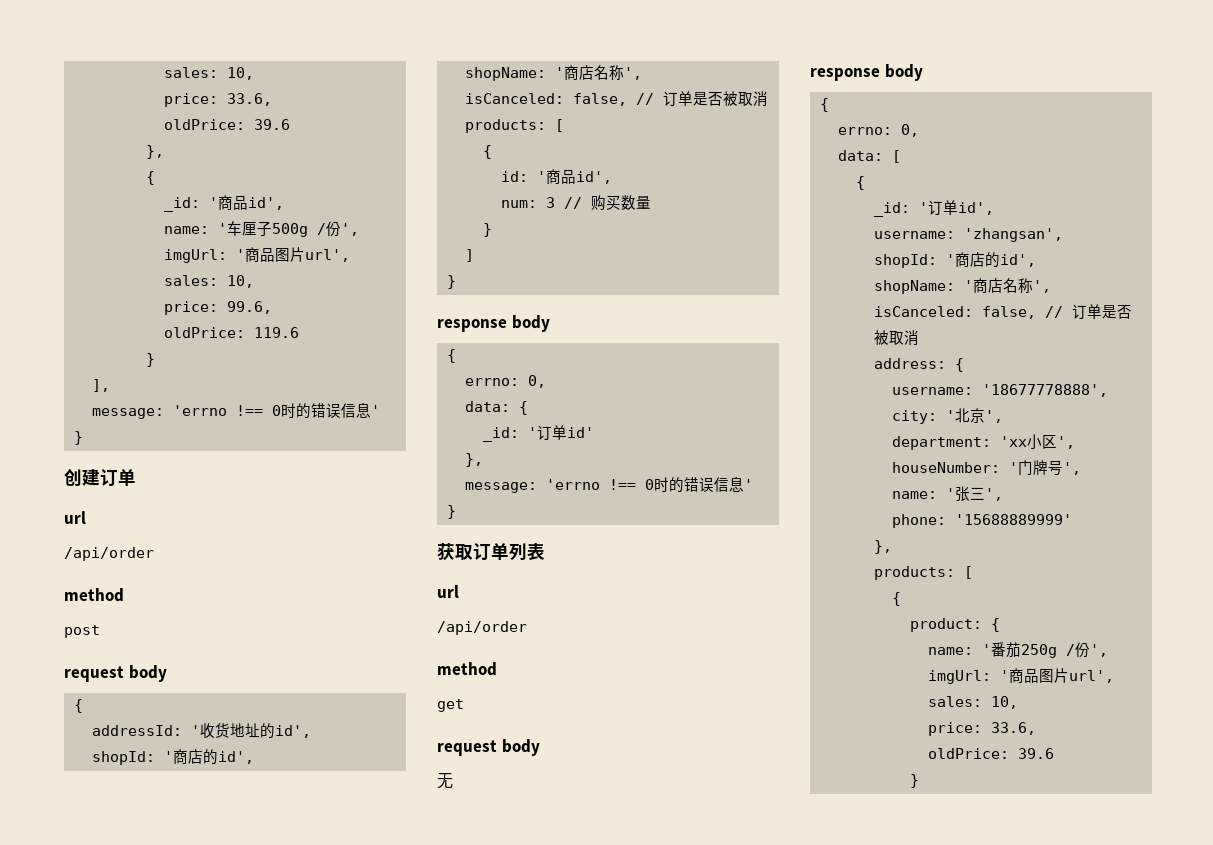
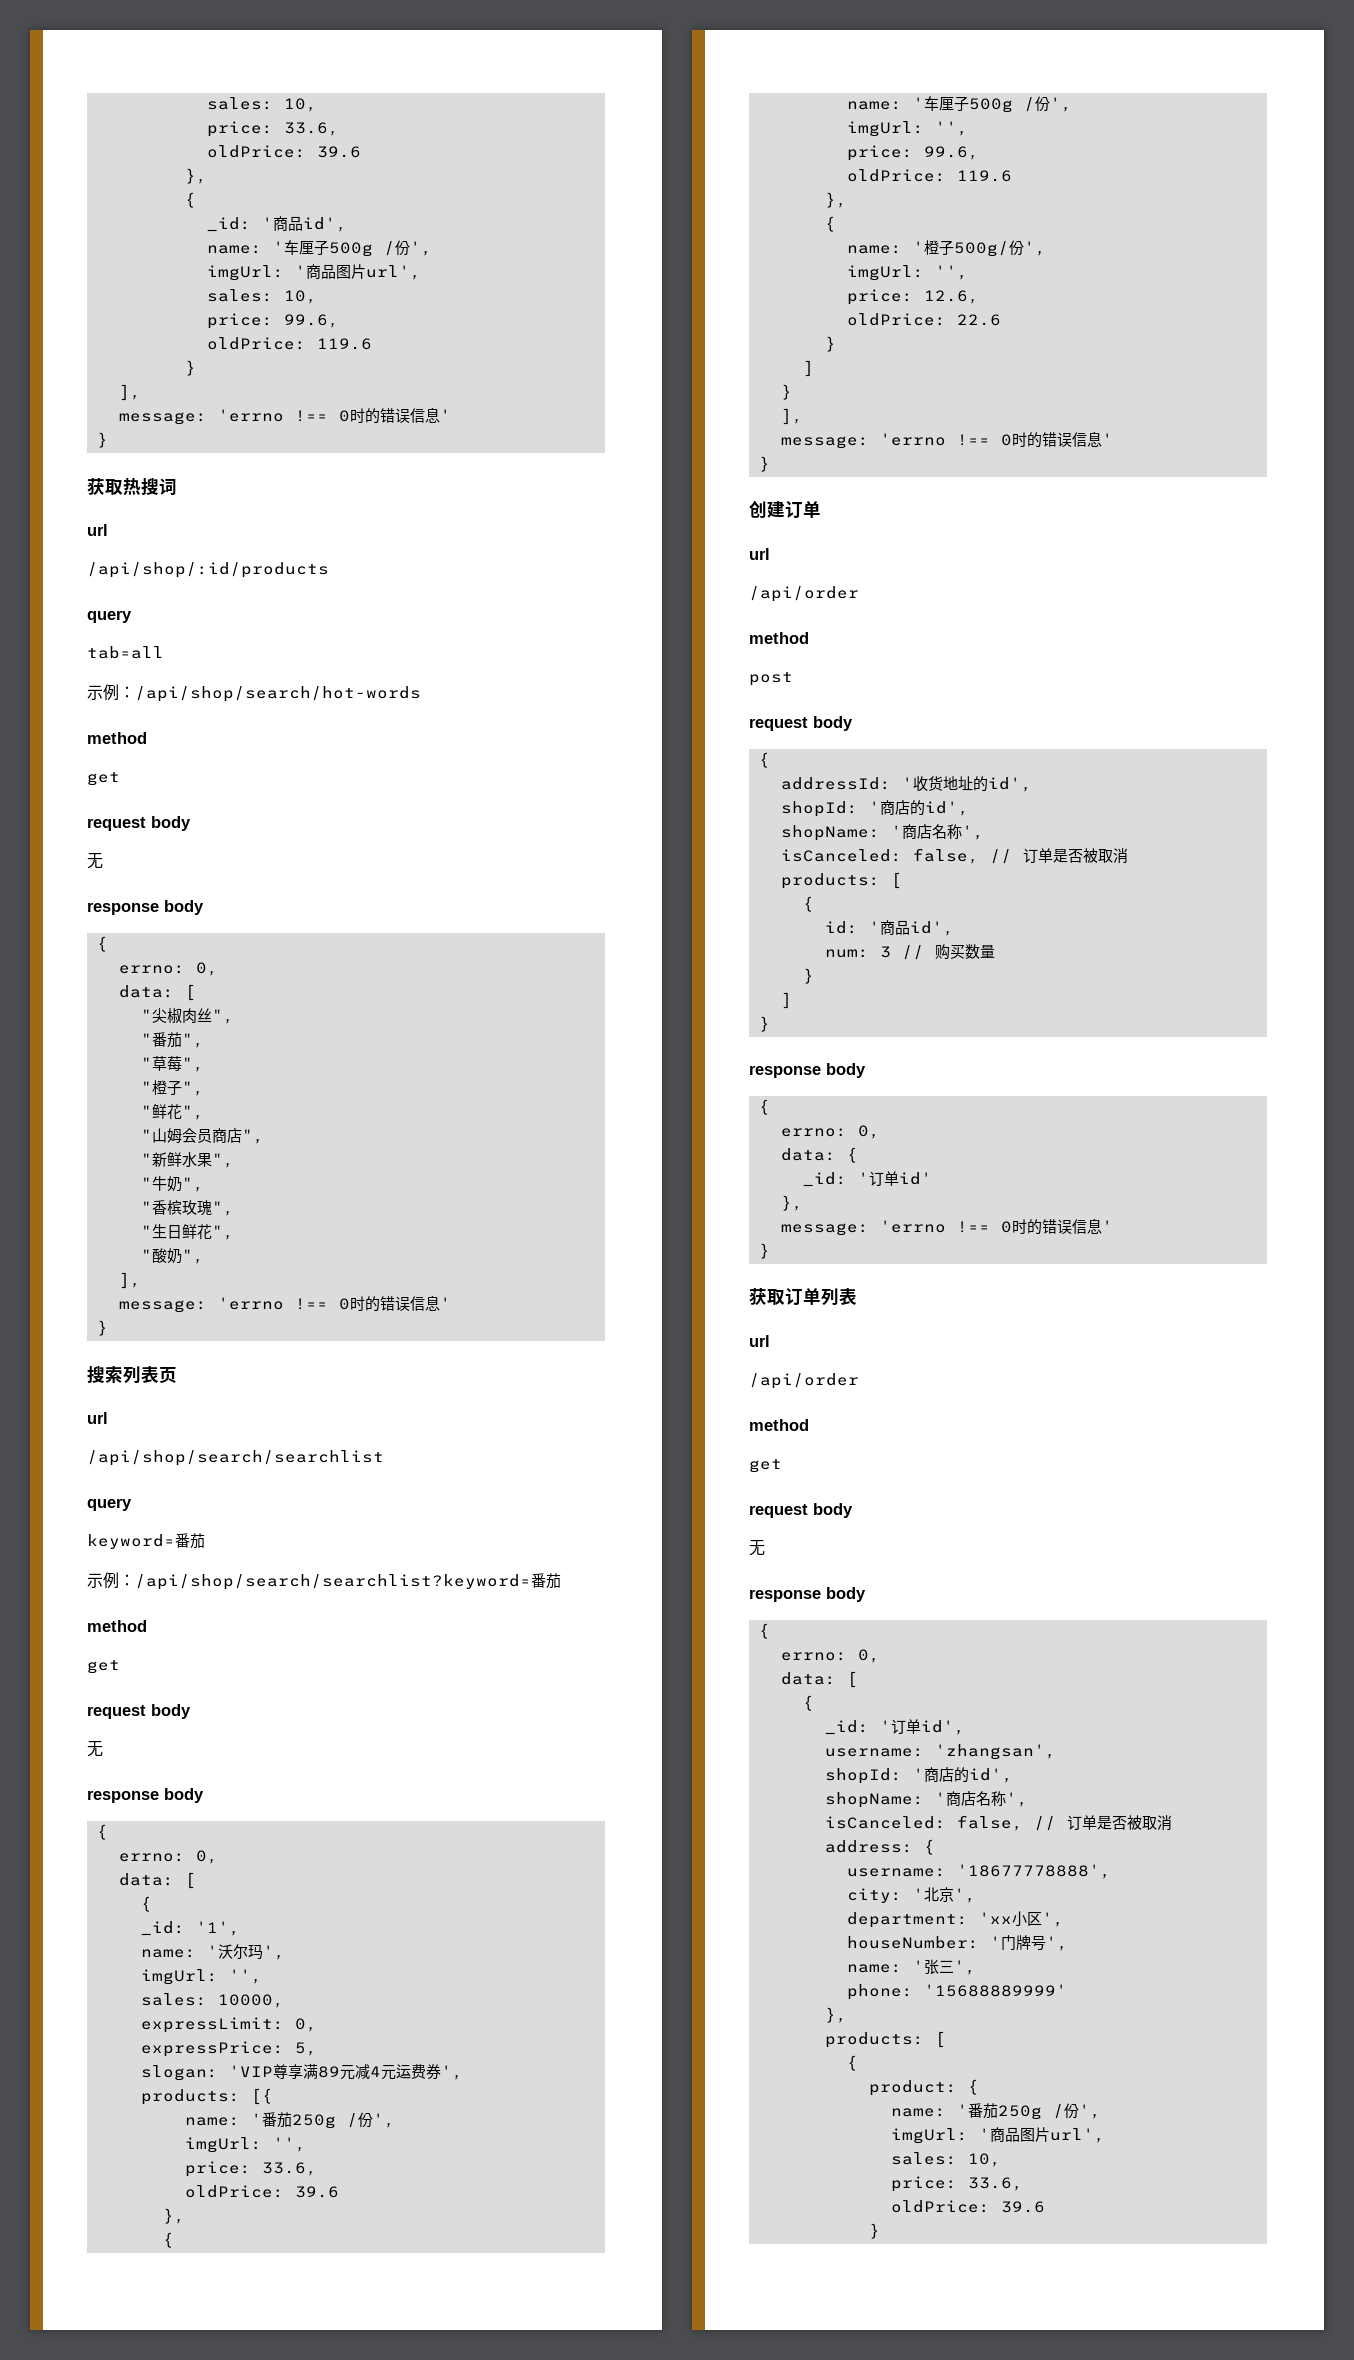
+ 获取热搜词
+ url
+ /api/shop/:id/products
+ query
+ tab=all
+ 示例：/api/shop/search/hot-words
+ method
+ get
+ request body
+ 无
+ response body
+ {
+ errno: 0,
+ data: [
+ "尖椒肉丝",
+ "番茄",
+ "草莓",
+ "橙子",
+ "鲜花",
+ "山姆会员商店",
+ "新鲜水果",
+ "牛奶",
+ "香槟玫瑰",
+ "生日鲜花",
+ "酸奶",
+ ],
+ message: 'errno !== 0时的错误信息'
+ }
+ 搜索列表页
+ url
+ /api/shop/search/searchlist
+ query
+ keyword=番茄
+ 示例：/api/shop/search/searchlist?keyword=番茄
+ method
+ get
+ request body
+ 无
+ response body
+ {
+ errno: 0,
+ data: [
+ {
+ _id: '1',
+ name: '沃尔玛',
+ imgUrl: '',
+ sales: 10000,
+ expressLimit: 0,
+ expressPrice: 5,
+ slogan: 'VIP尊享满89元减4元运费券',
+ products: [{
+ name: '番茄250g /份',
+ imgUrl: '',
+ price: 33.6,
+ oldPrice: 39.6
+ },
+ {
+ name: '车厘子500g /份',
+ imgUrl: '',
+ price: 99.6,
+ oldPrice: 119.6
+ },
+ {
+ name: '橙子500g/份',
+ imgUrl: '',
+ price: 12.6,
+ oldPrice: 22.6
+ }
+ ]
+ }
+ ],
+ message: 'errno !== 0时的错误信息'
+ }

